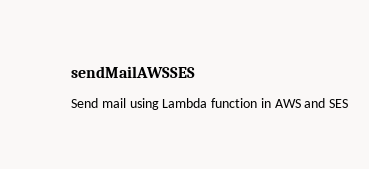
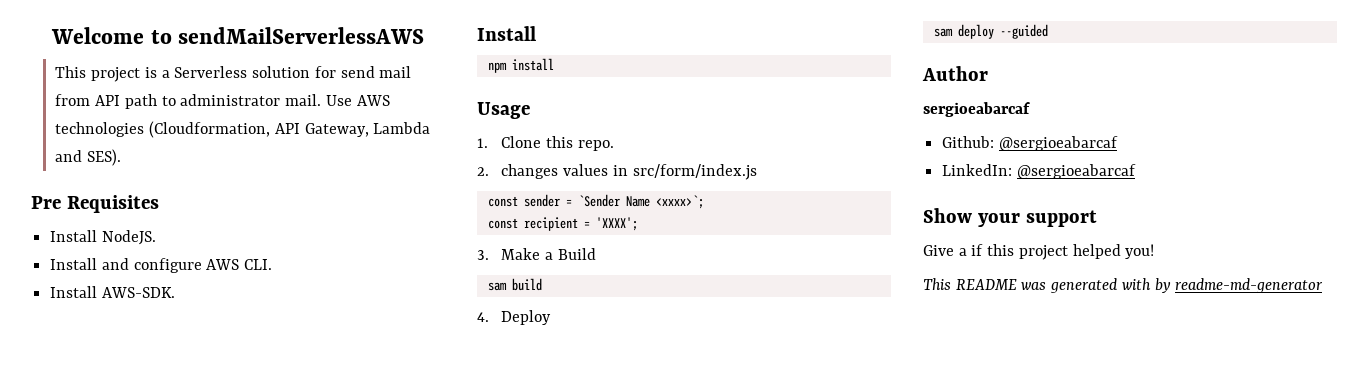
- sendMailAWSSES
- Send mail using Lambda function in AWS and SES
+ Welcome to sendMailServerlessAWS
+ This project is a Serverless solution for send mail from API path to administrator mail. Use AWS technologies (Cloudformation, API Gateway, Lambda and SES).
+ Pre Requisites
+ Install NodeJS.
+ Install and configure AWS CLI.
+ Install AWS-SDK.
+ Install
+ npm install
+ Usage
+ 1. Clone this repo.
+ 2. changes values in src/form/index.js
+ const sender = `Sender Name <xxxx>`;
+ const recipient = 'XXXX';
+ 3. Make a Build
+ sam build
+ 4. Deploy
+ sam deploy --guided
+ Author
+ sergioeabarcaf
+ Github: @sergioeabarcaf
+ LinkedIn: @sergioeabarcaf
+ Show your support
+ Give a if this project helped you!
+ This README was generated with by readme-md-generator

